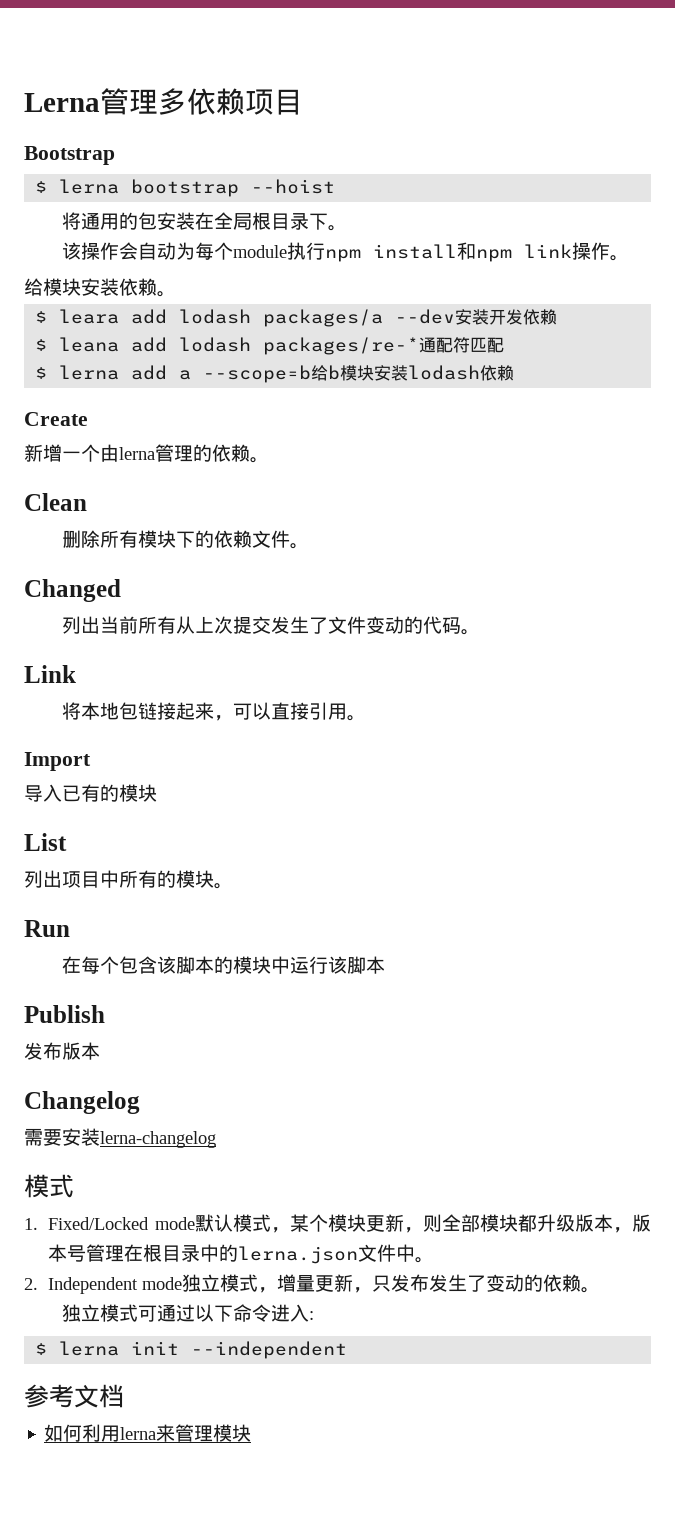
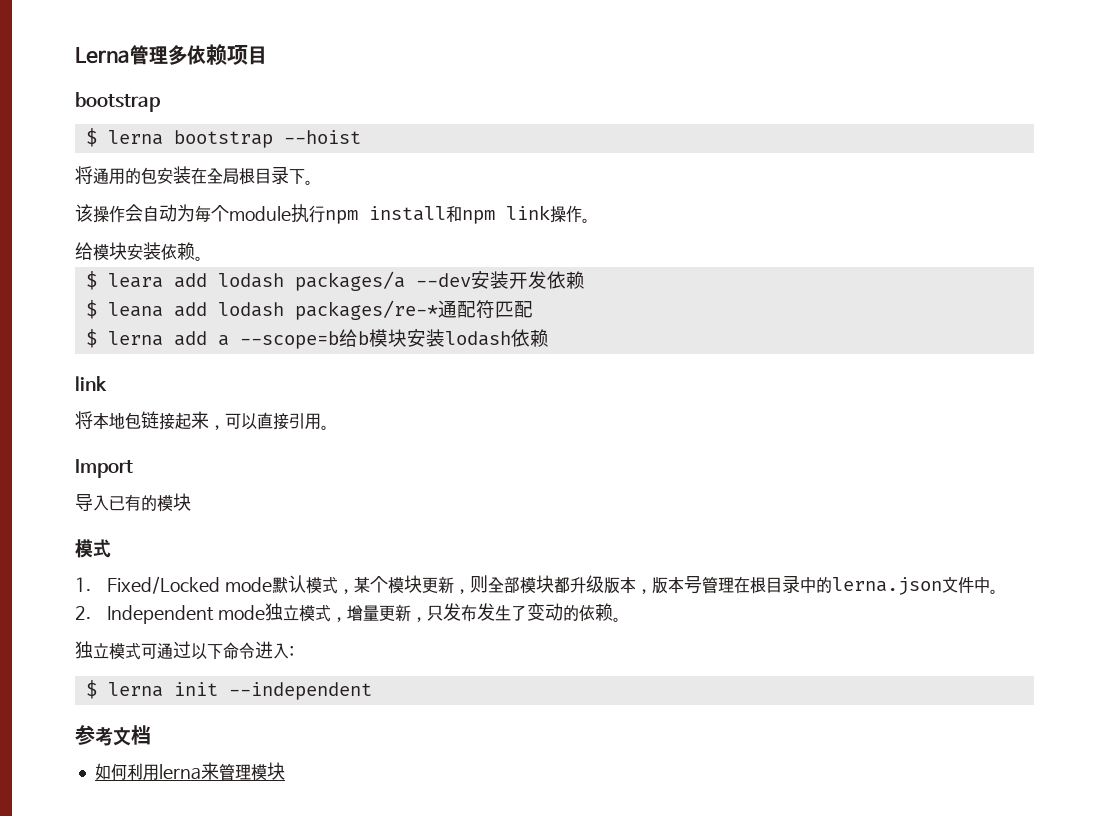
  Lerna管理多依赖项目
- Bootstrap
+ bootstrap
  $ lerna add a --scope=b给b模块安装lodash依赖
- Create
- 新增一个由lerna管理的依赖。
- Clean
- 删除所有模块下的依赖文件。
- Changed
- 列出当前所有从上次提交发生了文件变动的代码。
- Link
+ link
- List
- 列出项目中所有的模块。
- Run
- 在每个包含该脚本的模块中运行该脚本
- Publish
- 发布版本
- Changelog
- 需要安装lerna-changelog

